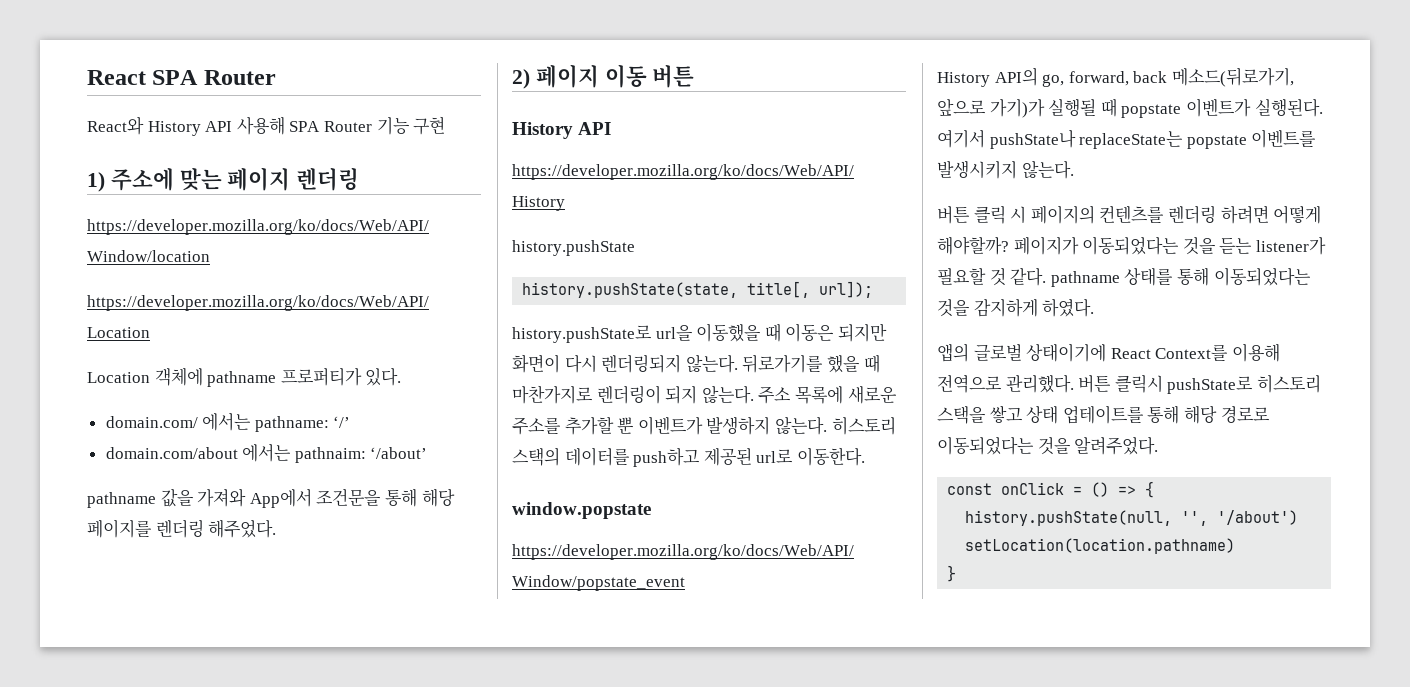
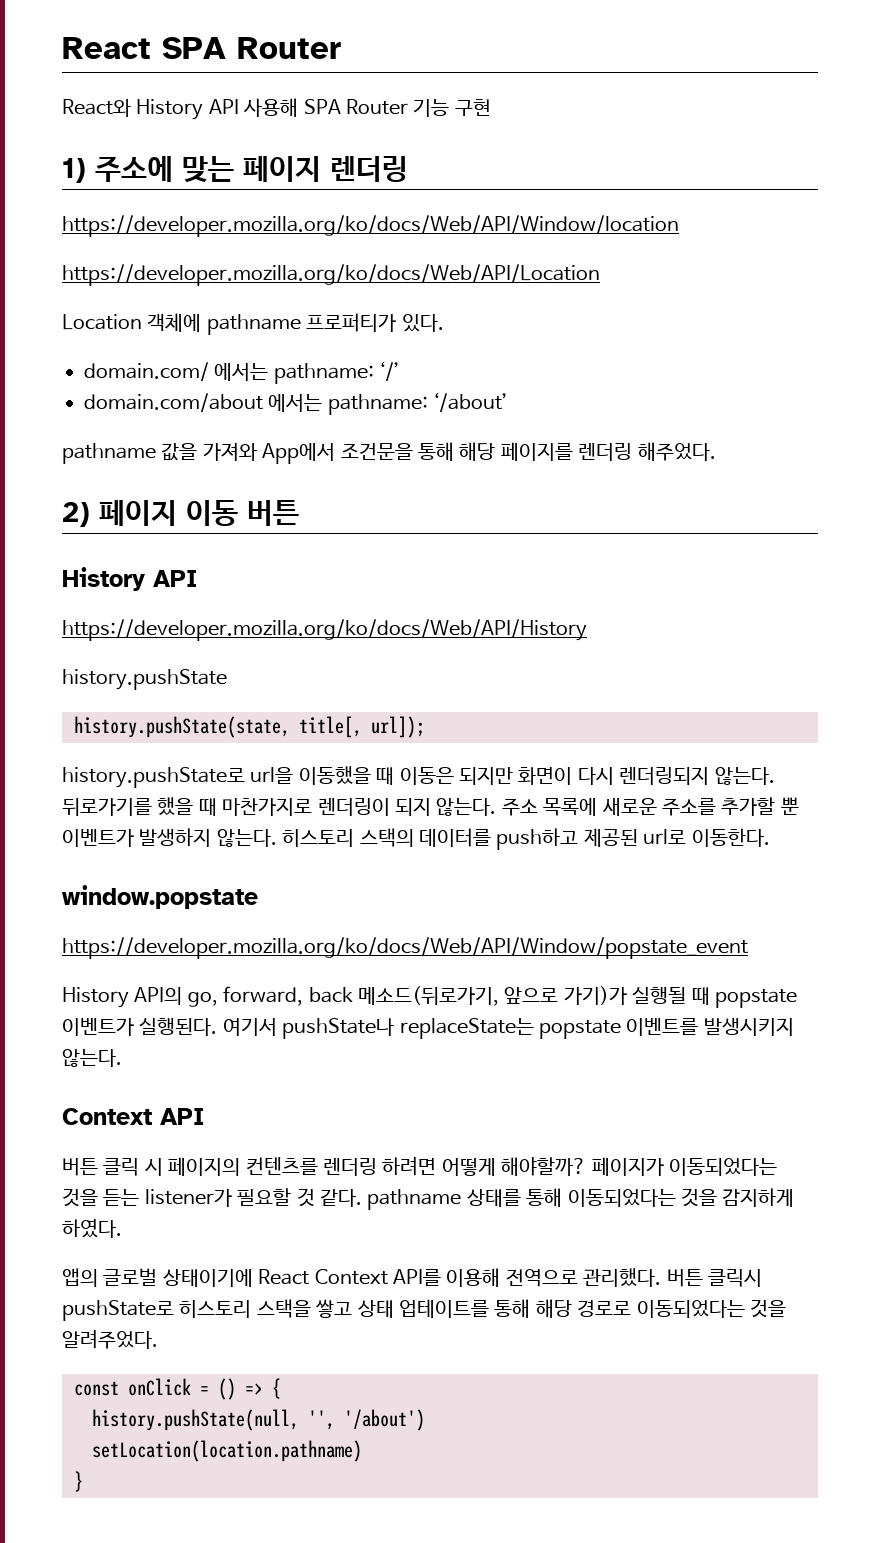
- domain.com/about 에서는 pathnaim: ‘/about’
+ domain.com/about 에서는 pathname: ‘/about’
+ Context API
- 앱의 글로벌 상태이기에 React Context를 이용해 전역으로 관리했다.
+ 앱의 글로벌 상태이기에 React Context API를 이용해 전역으로 관리했다.

